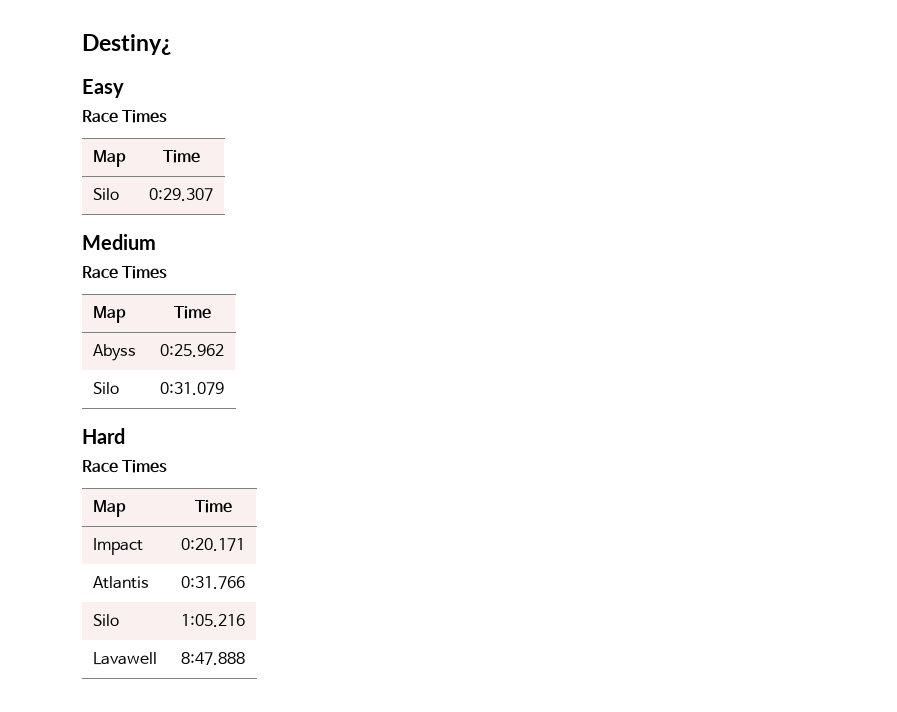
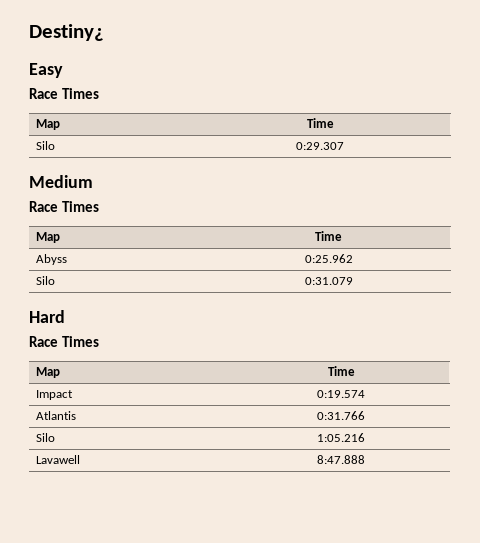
- Impact | 0:20.171
+ Impact | 0:19.574

